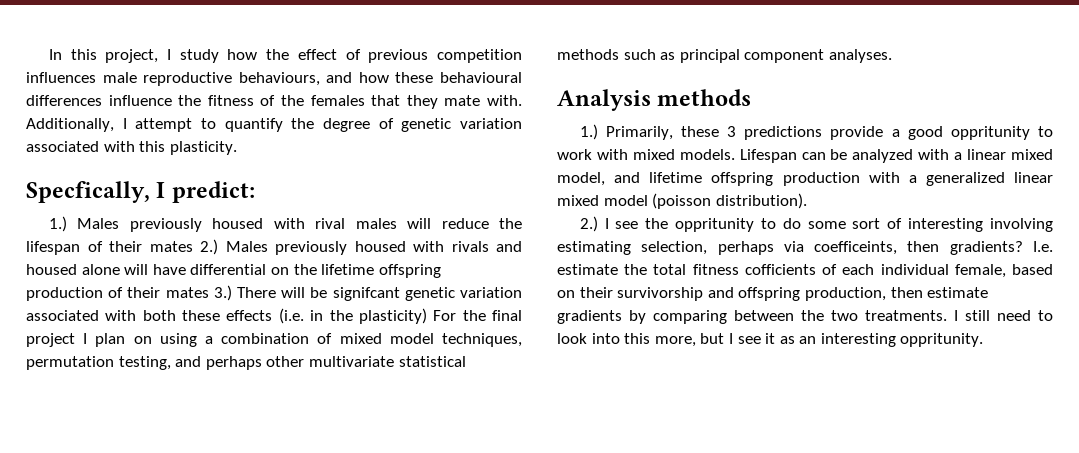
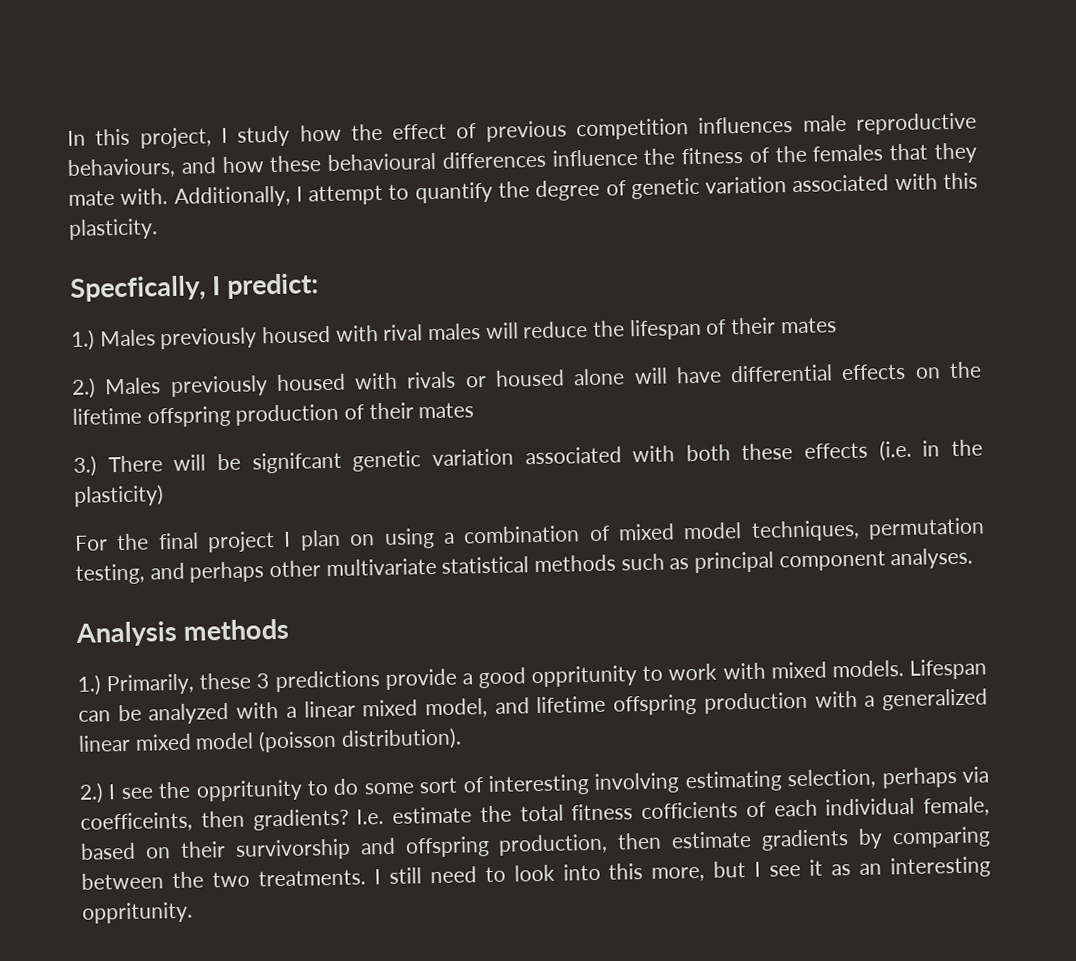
- 1.) Males previously housed with rival males will reduce the lifespan of their mates 2.) Males previously housed with rivals and housed alone will have differential on the lifetime offspring production of their mates 3.) There will be signifcant genetic variation associated with both these effects (i.e. in the plasticity) For the final project I plan on using a combination of mixed model techniques, permutation testing, and perhaps other multivariate statistical methods such as principal component analyses.
+ 1.) Males previously housed with rival males will reduce the lifespan of their mates
+ 2.) Males previously housed with rivals or housed alone will have differential effects on the lifetime offspring production of their mates
+ 3.) There will be signifcant genetic variation associated with both these effects (i.e. in the plasticity)
+ For the final project I plan on using a combination of mixed model techniques, permutation testing, and perhaps other multivariate statistical methods such as principal component analyses.

